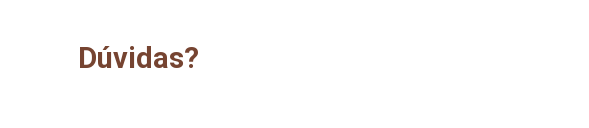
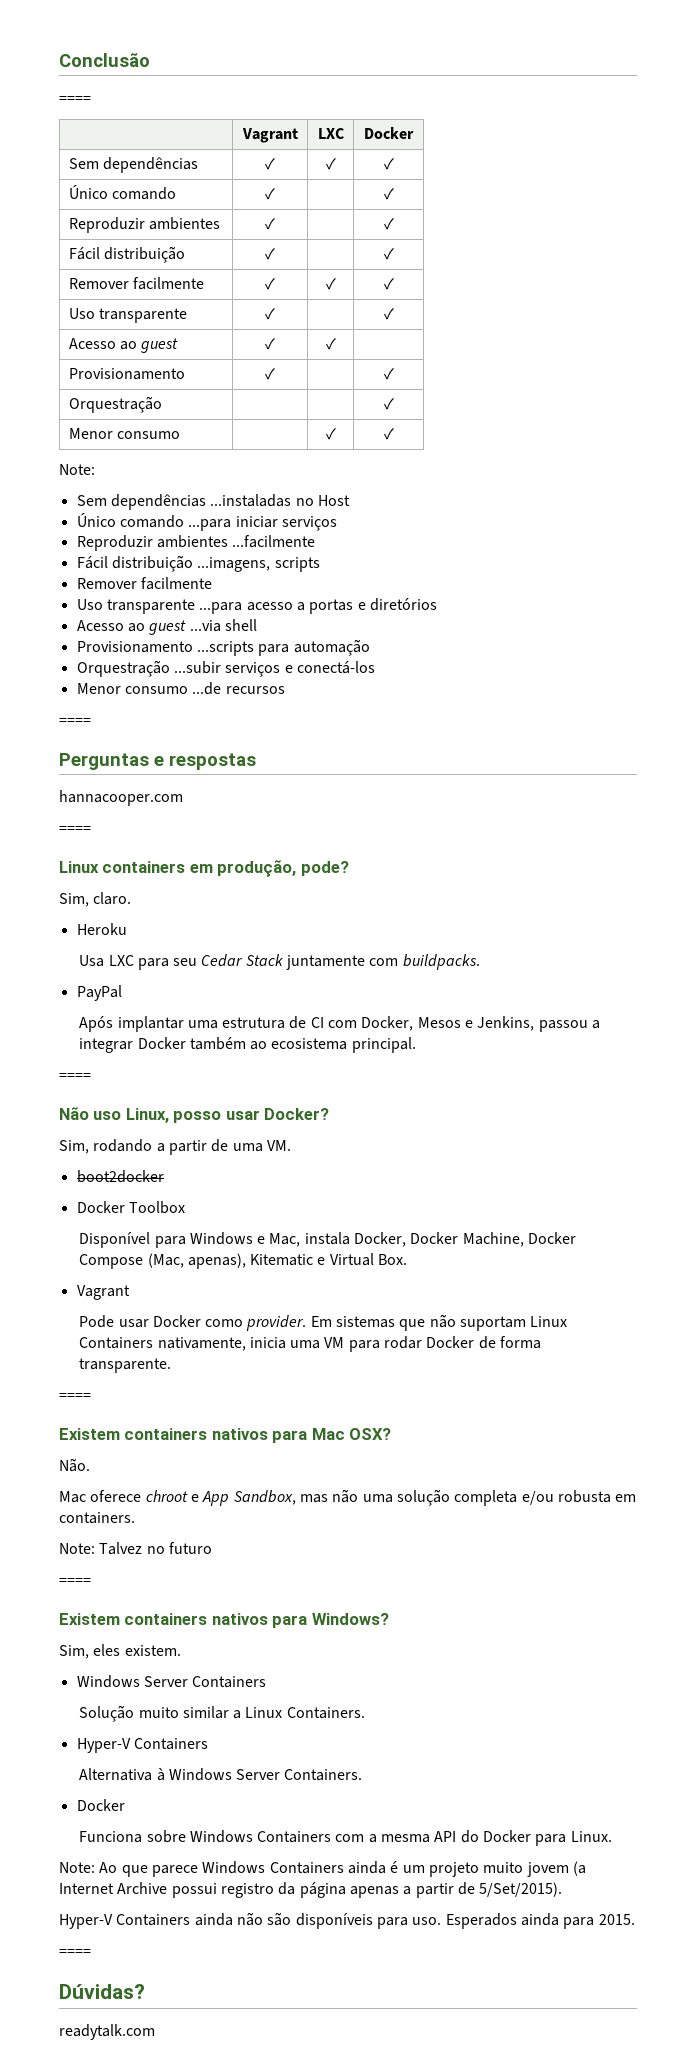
+ Conclusão
+ ====
+ | Vagrant | LXC | Docker
+ Sem dependências | ✓ | ✓ | ✓
+ Único comando | ✓ | | ✓
+ Reproduzir ambientes | ✓ | | ✓
+ Fácil distribuição | ✓ | | ✓
+ Remover facilmente | ✓ | ✓ | ✓
+ Uso transparente | ✓ | | ✓
+ Acesso ao guest | ✓ | ✓ |
+ Provisionamento | ✓ | | ✓
+ Orquestração | | | ✓
+ Menor consumo | | ✓ | ✓
+ Note:
+ Sem dependências ...instaladas no Host
+ Único comando ...para iniciar serviços
+ Reproduzir ambientes ...facilmente
+ Fácil distribuição ...imagens, scripts
+ Remover facilmente
+ Uso transparente ...para acesso a portas e diretórios
+ Acesso ao guest ...via shell
+ Provisionamento ...scripts para automação
+ Orquestração ...subir serviços e conectá-los
+ Menor consumo ...de recursos
+ ====
+ Perguntas e respostas
+ hannacooper.com
+ ====
+ Linux containers em produção, pode?
+ Sim, claro.
+ Heroku
+ Usa LXC para seu Cedar Stack juntamente com buildpacks.
+ PayPal
+ Após implantar uma estrutura de CI com Docker, Mesos e Jenkins, passou a integrar Docker também ao ecosistema principal.
+ ====
+ Não uso Linux, posso usar Docker?
+ Sim, rodando a partir de uma VM.
+ boot2docker
+ Docker Toolbox
+ Disponível para Windows e Mac, instala Docker, Docker Machine, Docker Compose (Mac, apenas), Kitematic e Virtual Box.
+ Vagrant
+ Pode usar Docker como provider. Em sistemas que não suportam Linux Containers nativamente, inicia uma VM para rodar Docker de forma transparente.
+ ====
+ Existem containers nativos para Mac OSX?
+ Não.
+ Mac oferece chroot e App Sandbox, mas não uma solução completa e/ou robusta em containers.
+ Note: Talvez no futuro
+ ====
+ Existem containers nativos para Windows?
+ Sim, eles existem.
+ Windows Server Containers
+ Solução muito similar a Linux Containers.
+ Hyper-V Containers
+ Alternativa à Windows Server Containers.
+ Docker
+ Funciona sobre Windows Containers com a mesma API do Docker para Linux.
+ Note: Ao que parece Windows Containers ainda é um projeto muito jovem (a Internet Archive possui registro da página apenas a partir de 5/Set/2015).
+ Hyper-V Containers ainda não são disponíveis para uso. Esperados ainda para 2015.
+ ====
+ readytalk.com

